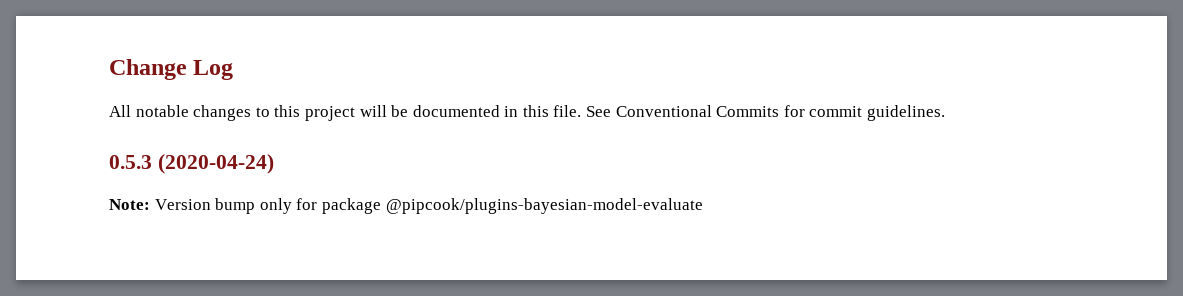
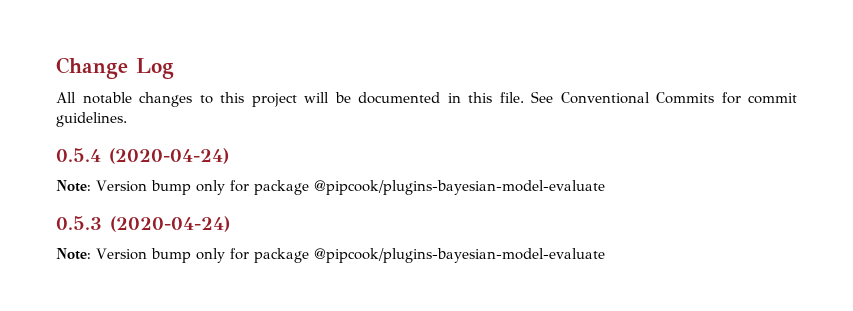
+ 0.5.4 (2020-04-24)
+ Note: Version bump only for package @pipcook/plugins-bayesian-model-evaluate

